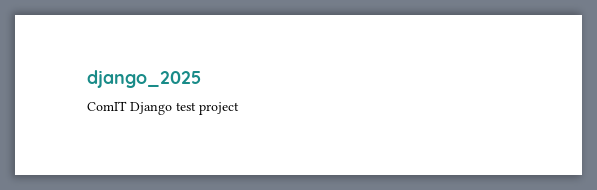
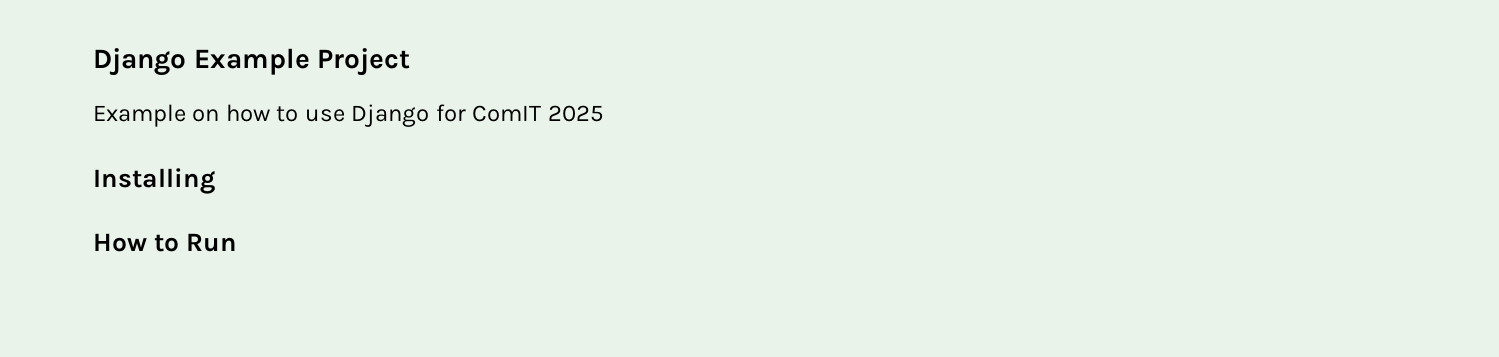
- django_2025
- ComIT Django test project
+ Django Example Project
+ Example on how to use Django for ComIT 2025
+ Installing
+ How to Run

